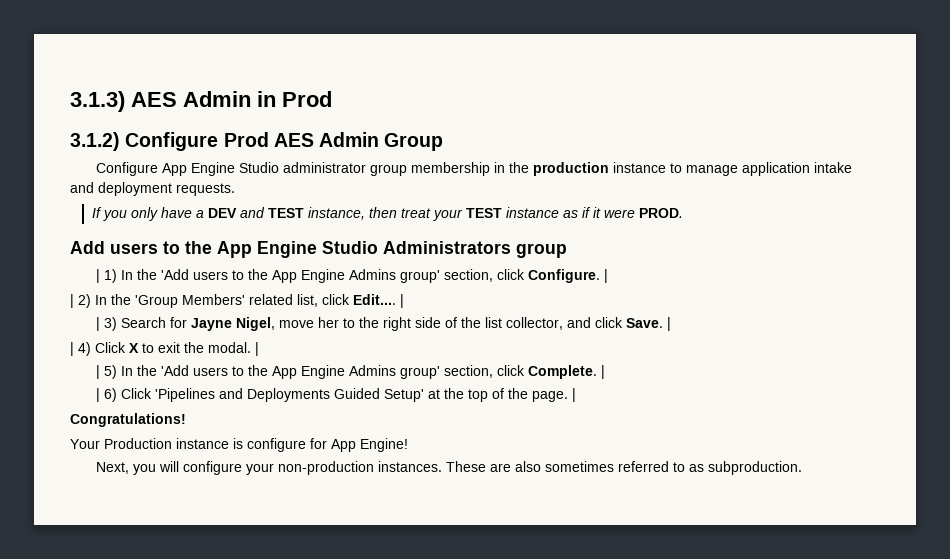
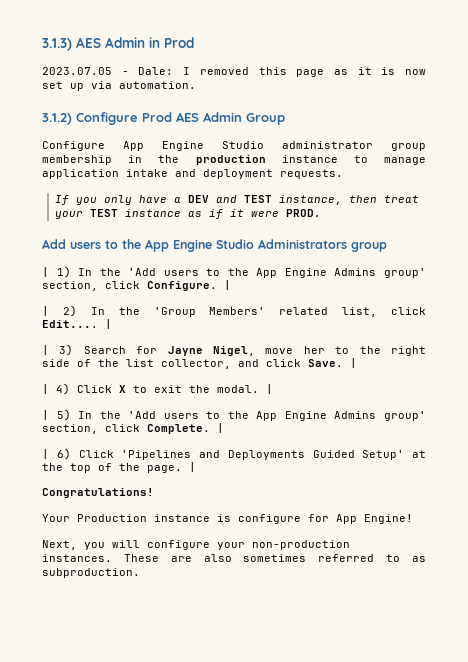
+ 2023.07.05 - Dale: I removed this page as it is now set up via automation.

